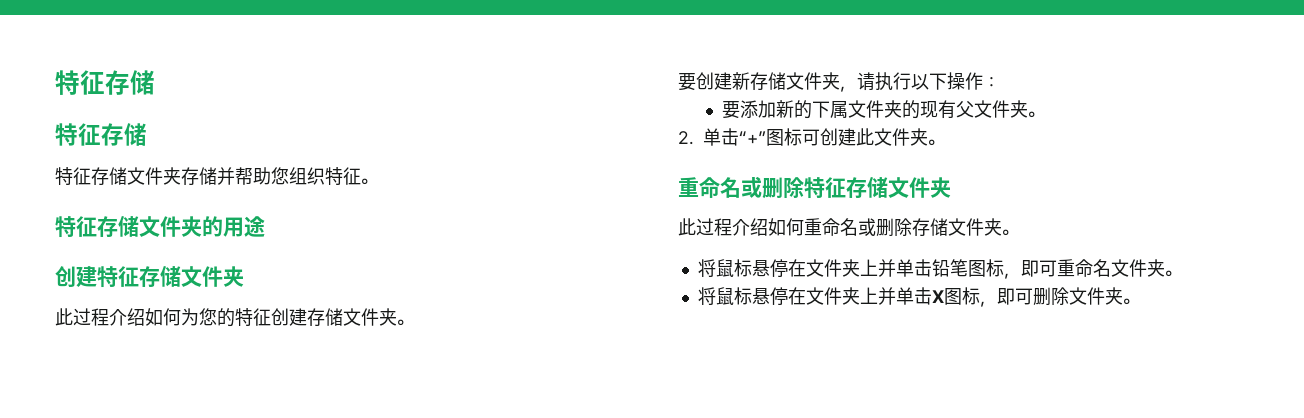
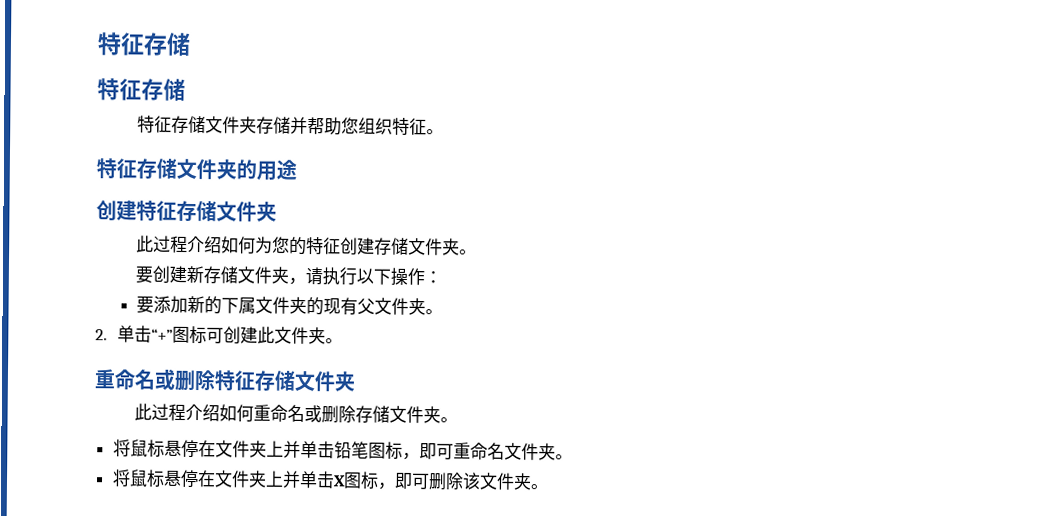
- 将鼠标悬停在文件夹上并单击X图标，即可删除文件夹。
+ 将鼠标悬停在文件夹上并单击X图标，即可删除该文件夹。

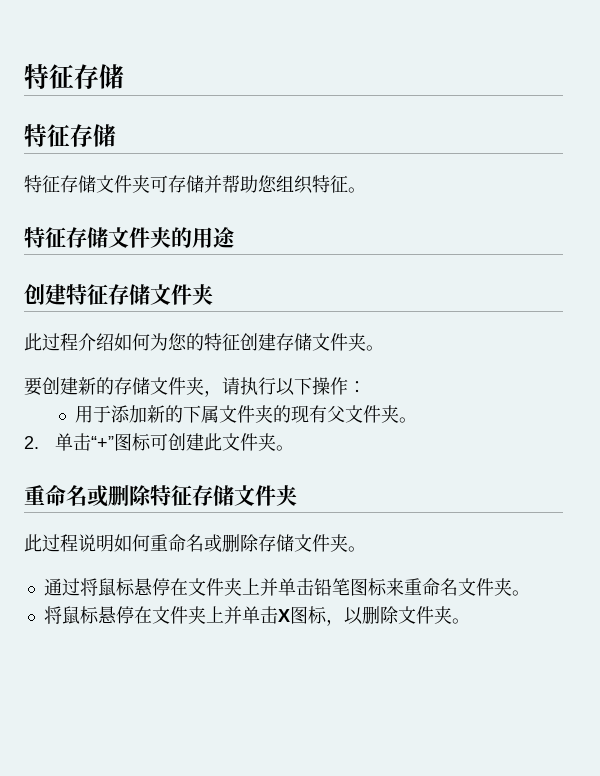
- 特征存储文件夹存储并帮助您组织特征。
+ 特征存储文件夹可存储并帮助您组织特征。
- 要创建新存储文件夹，请执行以下操作：
+ 要创建新的存储文件夹，请执行以下操作：
- 要添加新的下属文件夹的现有父文件夹。
+ 用于添加新的下属文件夹的现有父文件夹。
- 此过程介绍如何重命名或删除存储文件夹。
+ 此过程说明如何重命名或删除存储文件夹。
- 将鼠标悬停在文件夹上并单击铅笔图标，即可重命名文件夹。
+ 通过将鼠标悬停在文件夹上并单击铅笔图标来重命名文件夹。
- 将鼠标悬停在文件夹上并单击X图标，即可删除该文件夹。
+ 将鼠标悬停在文件夹上并单击X图标，以删除文件夹。

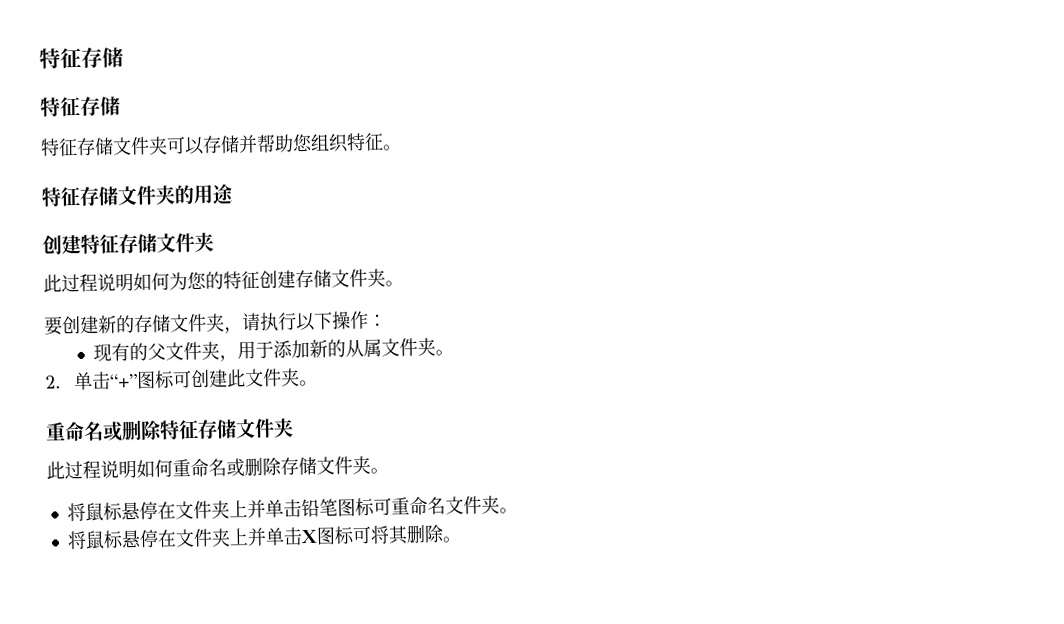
- 特征存储文件夹可存储并帮助您组织特征。
+ 特征存储文件夹可以存储并帮助您组织特征。
- 此过程介绍如何为您的特征创建存储文件夹。
+ 此过程说明如何为您的特征创建存储文件夹。
- 用于添加新的下属文件夹的现有父文件夹。
+ 现有的父文件夹，用于添加新的从属文件夹。
- 通过将鼠标悬停在文件夹上并单击铅笔图标来重命名文件夹。
+ 将鼠标悬停在文件夹上并单击铅笔图标可重命名文件夹。
- 将鼠标悬停在文件夹上并单击X图标，以删除文件夹。
+ 将鼠标悬停在文件夹上并单击X图标可将其删除。

